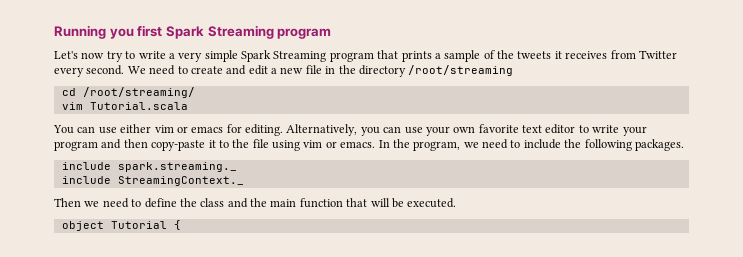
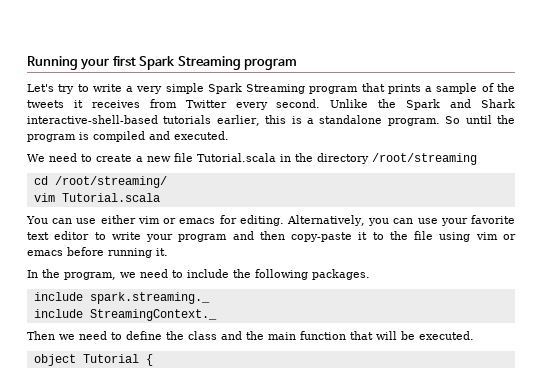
- Running you first Spark Streaming program
+ Running your first Spark Streaming program
- Let's now try to write a very simple Spark Streaming program that prints a sample of the tweets it receives from Twitter every second. We need to create and edit a new file in the directory /root/streaming
+ Let's try to write a very simple Spark Streaming program that prints a sample of the tweets it receives from Twitter every second. Unlike the Spark and Shark interactive-shell-based tutorials earlier, this is a standalone program. So until the program is compiled and executed.
+ We need to create a new file Tutorial.scala in the directory /root/streaming
- Alternatively, you can use your own favorite text editor to write your program and then copy-paste it to the file using vim or emacs. In the program, we need to include the following packages.
+ Alternatively, you can use your favorite text editor to write your program and then copy-paste it to the file using vim or emacs before running it.
+ In the program, we need to include the following packages.

